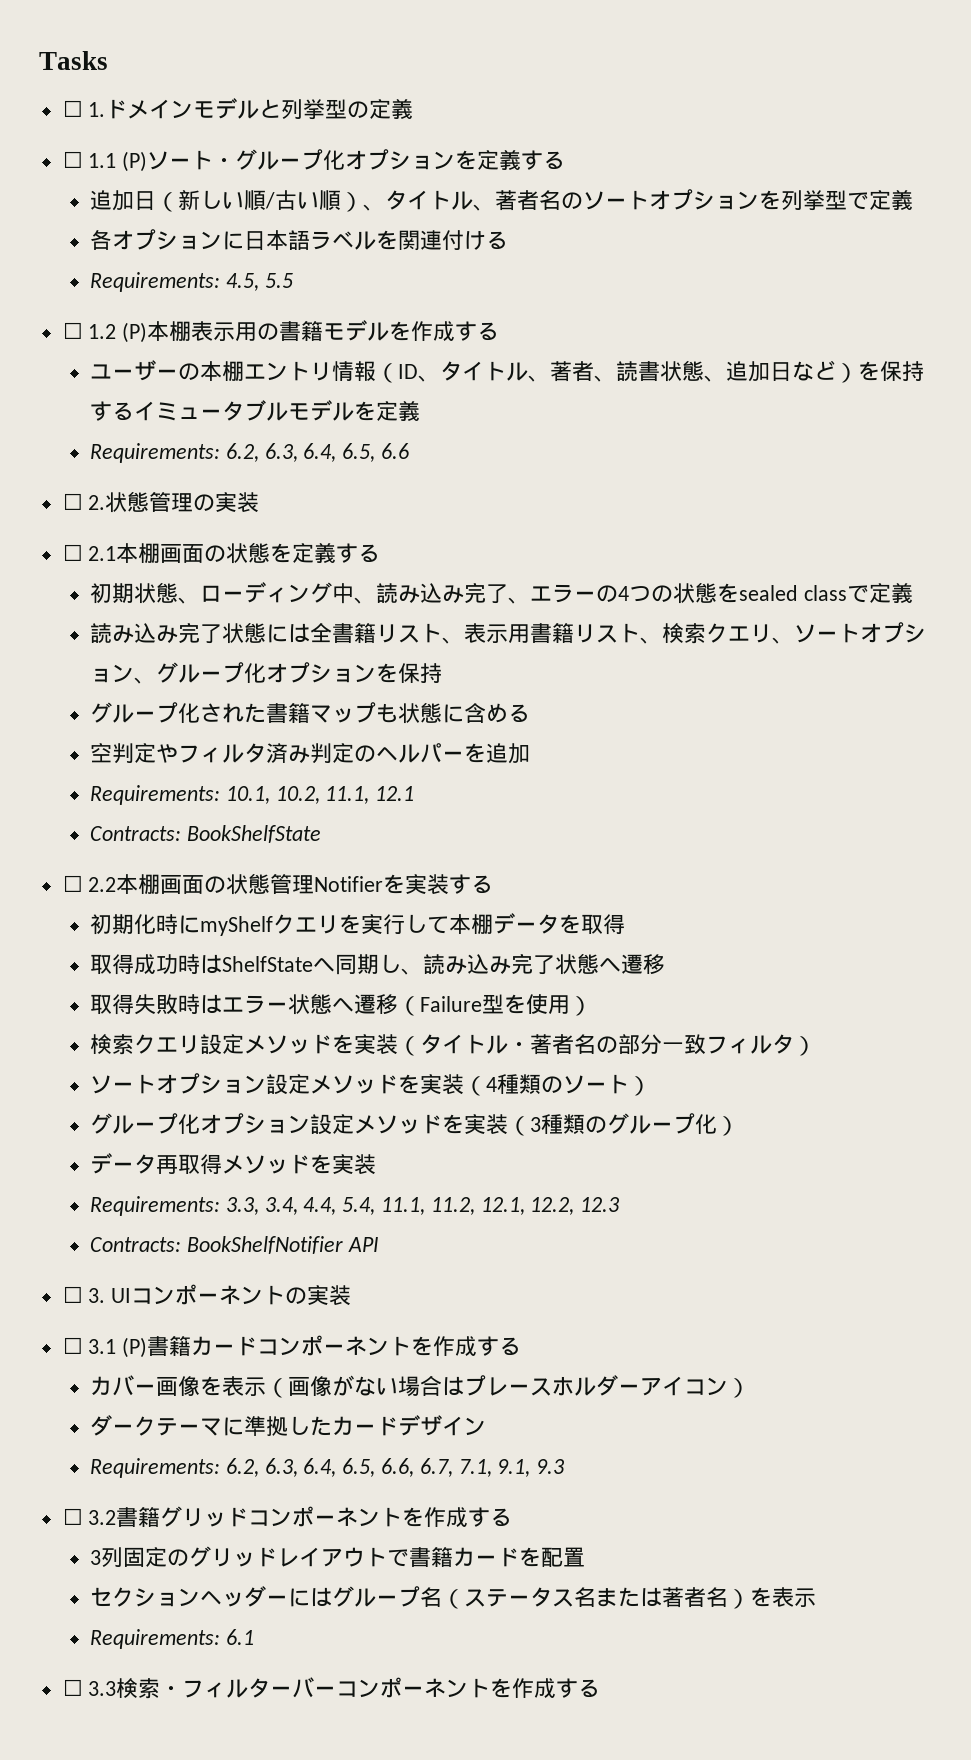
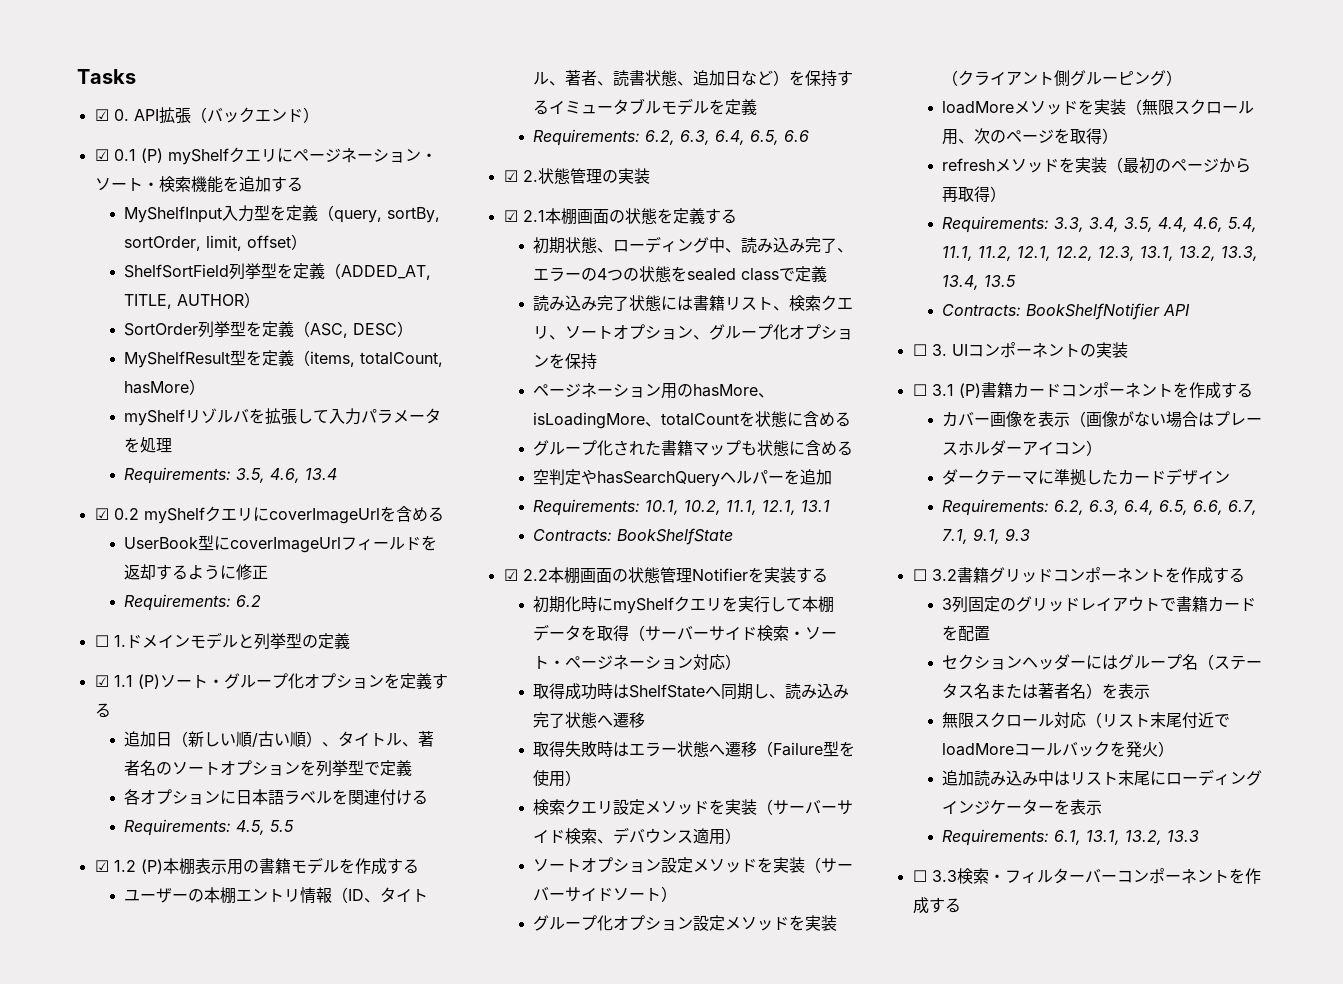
+ ☑ 0. API拡張（バックエンド）
+ ☑ 0.1 (P) myShelfクエリにページネーション・ソート・検索機能を追加する
+ MyShelfInput入力型を定義（query, sortBy, sortOrder, limit, offset）
+ ShelfSortField列挙型を定義（ADDED_AT, TITLE, AUTHOR）
+ SortOrder列挙型を定義（ASC, DESC）
+ MyShelfResult型を定義（items, totalCount, hasMore）
+ myShelfリゾルバを拡張して入力パラメータを処理
+ Requirements: 3.5, 4.6, 13.4
+ ☑ 0.2 myShelfクエリにcoverImageUrlを含める
+ UserBook型にcoverImageUrlフィールドを返却するように修正
+ Requirements: 6.2
- ☐ 1.1 (P)ソート・グループ化オプションを定義する
+ ☑ 1.1 (P)ソート・グループ化オプションを定義する
- ☐ 1.2 (P)本棚表示用の書籍モデルを作成する
+ ☑ 1.2 (P)本棚表示用の書籍モデルを作成する
- ☐ 2.状態管理の実装
+ ☑ 2.状態管理の実装
- ☐ 2.1本棚画面の状態を定義する
+ ☑ 2.1本棚画面の状態を定義する
- 読み込み完了状態には全書籍リスト、表示用書籍リスト、検索クエリ、ソートオプション、グループ化オプションを保持
+ 読み込み完了状態には書籍リスト、検索クエリ、ソートオプション、グループ化オプションを保持
+ ページネーション用のhasMore、isLoadingMore、totalCountを状態に含める
- 空判定やフィルタ済み判定のヘルパーを追加
+ 空判定やhasSearchQueryヘルパーを追加
- Requirements: 10.1, 10.2, 11.1, 12.1
+ Requirements: 10.1, 10.2, 11.1, 12.1, 13.1
- ☐ 2.2本棚画面の状態管理Notifierを実装する
+ ☑ 2.2本棚画面の状態管理Notifierを実装する
- 初期化時にmyShelfクエリを実行して本棚データを取得
+ 初期化時にmyShelfクエリを実行して本棚データを取得（サーバーサイド検索・ソート・ページネーション対応）
- 検索クエリ設定メソッドを実装（タイトル・著者名の部分一致フィルタ）
+ 検索クエリ設定メソッドを実装（サーバーサイド検索、デバウンス適用）
- ソートオプション設定メソッドを実装（4種類のソート）
+ ソートオプション設定メソッドを実装（サーバーサイドソート）
- グループ化オプション設定メソッドを実装（3種類のグループ化）
- データ再取得メソッドを実装
+ グループ化オプション設定メソッドを実装（クライアント側グルーピング）
+ loadMoreメソッドを実装（無限スクロール用、次のページを取得）
+ refreshメソッドを実装（最初のページから再取得）
- Requirements: 3.3, 3.4, 4.4, 5.4, 11.1, 11.2, 12.1, 12.2, 12.3
+ Requirements: 3.3, 3.4, 3.5, 4.4, 4.6, 5.4, 11.1, 11.2, 12.1, 12.2, 12.3, 13.1, 13.2, 13.3, 13.4, 13.5
- Requirements: 6.1
+ 無限スクロール対応（リスト末尾付近でloadMoreコールバックを発火）
+ 追加読み込み中はリスト末尾にローディングインジケーターを表示
+ Requirements: 6.1, 13.1, 13.2, 13.3

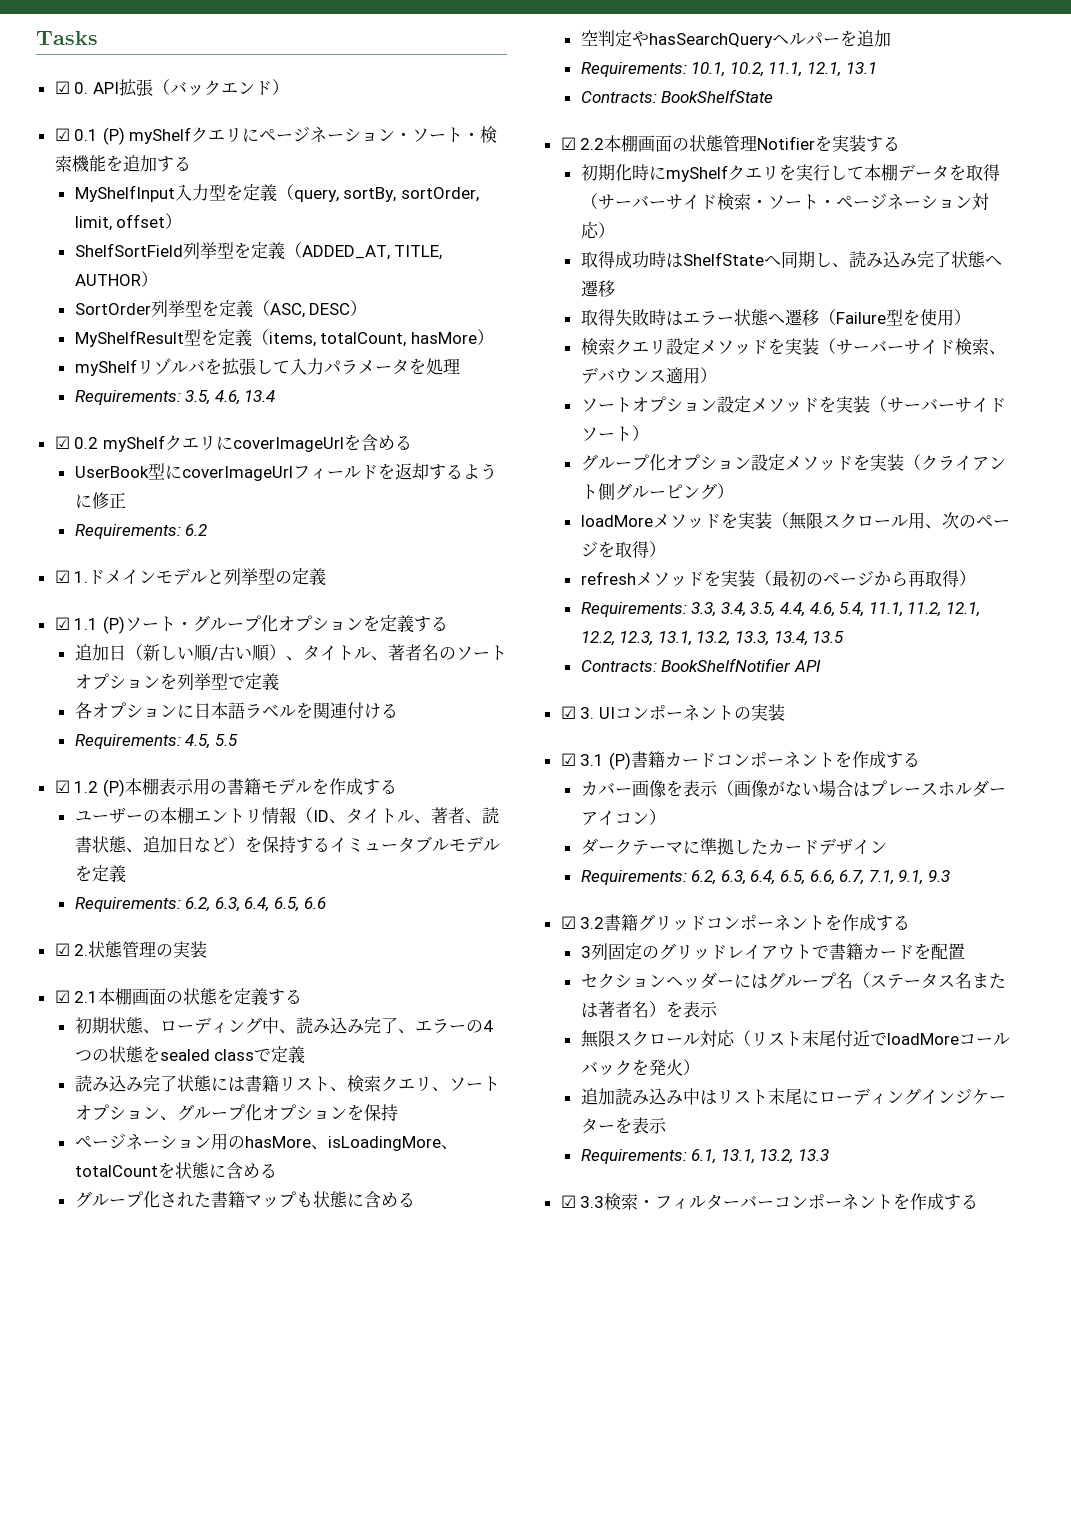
- ☐ 1.ドメインモデルと列挙型の定義
+ ☑ 1.ドメインモデルと列挙型の定義
- ☐ 3. UIコンポーネントの実装
+ ☑ 3. UIコンポーネントの実装
- ☐ 3.1 (P)書籍カードコンポーネントを作成する
+ ☑ 3.1 (P)書籍カードコンポーネントを作成する
- ☐ 3.2書籍グリッドコンポーネントを作成する
+ ☑ 3.2書籍グリッドコンポーネントを作成する
- ☐ 3.3検索・フィルターバーコンポーネントを作成する
+ ☑ 3.3検索・フィルターバーコンポーネントを作成する

